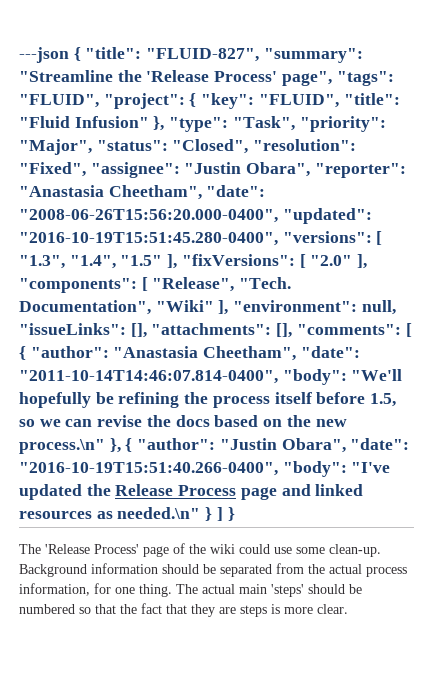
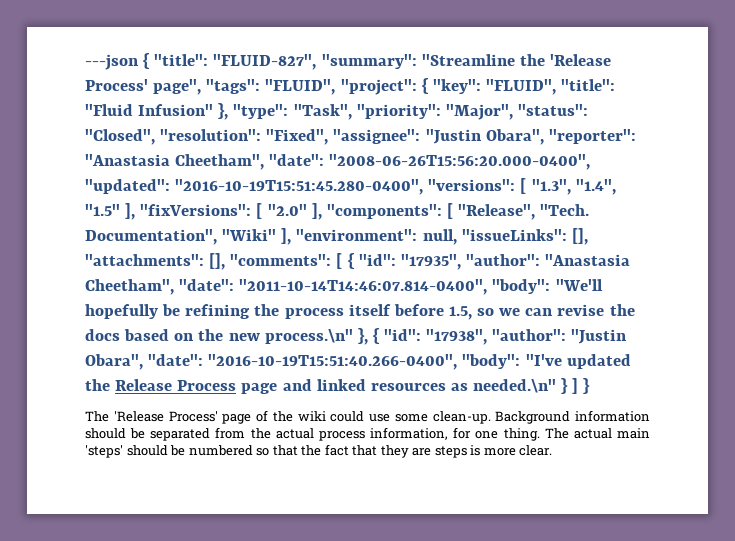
- Documentation", "Wiki" ], "environment": null, "issueLinks": [], "attachments": [], "comments": [ { "author": "Anastasia Cheetham", "date": "2011-10-14T14:46:07.814-0400", "body": "We'll hopefully be refining the process itself before 1.5, so we can revise the docs based on the new process.\n" }, { "author": "Justin Obara", "date": "2016-10-19T15:51:40.266-0400", "body": "I've updated the Release Process page and linked resources as needed.\n" } ] }
+ Documentation", "Wiki" ], "environment": null, "issueLinks": [], "attachments": [], "comments": [ { "id": "17935", "author": "Anastasia Cheetham", "date": "2011-10-14T14:46:07.814-0400", "body": "We'll hopefully be refining the process itself before 1.5, so we can revise the docs based on the new process.\n" }, { "id": "17938", "author": "Justin Obara", "date": "2016-10-19T15:51:40.266-0400", "body": "I've updated the Release Process page and linked resources as needed.\n" } ] }

